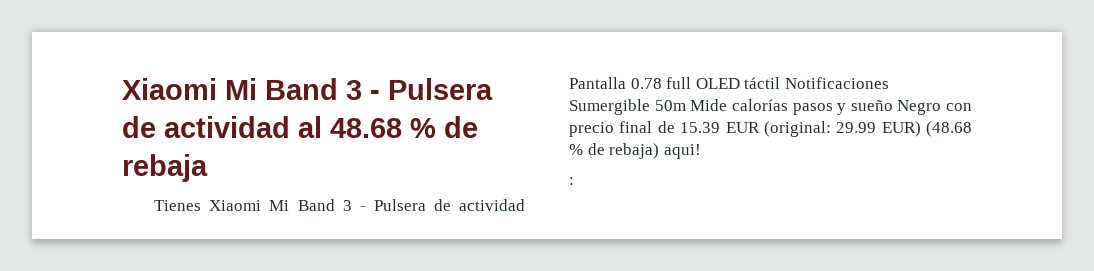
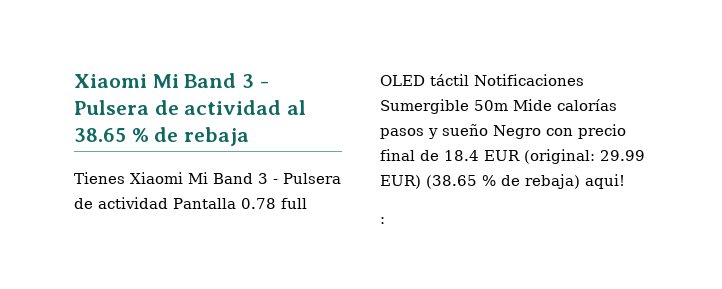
- Xiaomi Mi Band 3 - Pulsera de actividad al 48.68 % de rebaja
+ Xiaomi Mi Band 3 - Pulsera de actividad al 38.65 % de rebaja
- Tienes Xiaomi Mi Band 3 - Pulsera de actividad Pantalla 0.78 full OLED táctil Notificaciones Sumergible 50m Mide calorías pasos y sueño Negro con precio final de 15.39 EUR (original: 29.99 EUR) (48.68 % de rebaja) aqui!
+ Tienes Xiaomi Mi Band 3 - Pulsera de actividad Pantalla 0.78 full OLED táctil Notificaciones Sumergible 50m Mide calorías pasos y sueño Negro con precio final de 18.4 EUR (original: 29.99 EUR) (38.65 % de rebaja) aqui!

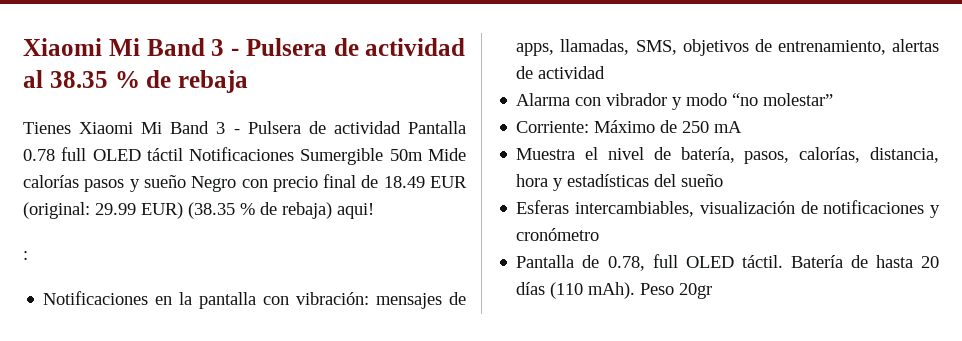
- Xiaomi Mi Band 3 - Pulsera de actividad al 38.65 % de rebaja
+ Xiaomi Mi Band 3 - Pulsera de actividad al 38.35 % de rebaja
- Tienes Xiaomi Mi Band 3 - Pulsera de actividad Pantalla 0.78 full OLED táctil Notificaciones Sumergible 50m Mide calorías pasos y sueño Negro con precio final de 18.4 EUR (original: 29.99 EUR) (38.65 % de rebaja) aqui!
+ Tienes Xiaomi Mi Band 3 - Pulsera de actividad Pantalla 0.78 full OLED táctil Notificaciones Sumergible 50m Mide calorías pasos y sueño Negro con precio final de 18.49 EUR (original: 29.99 EUR) (38.35 % de rebaja) aqui!
+ Notificaciones en la pantalla con vibración: mensajes de apps, llamadas, SMS, objetivos de entrenamiento, alertas de actividad
+ Alarma con vibrador y modo “no molestar”
+ Corriente: Máximo de 250 mA
+ Muestra el nivel de batería, pasos, calorías, distancia, hora y estadísticas del sueño
+ Esferas intercambiables, visualización de notificaciones y cronómetro
+ Pantalla de 0.78, full OLED táctil. Batería de hasta 20 días (110 mAh). Peso 20gr

